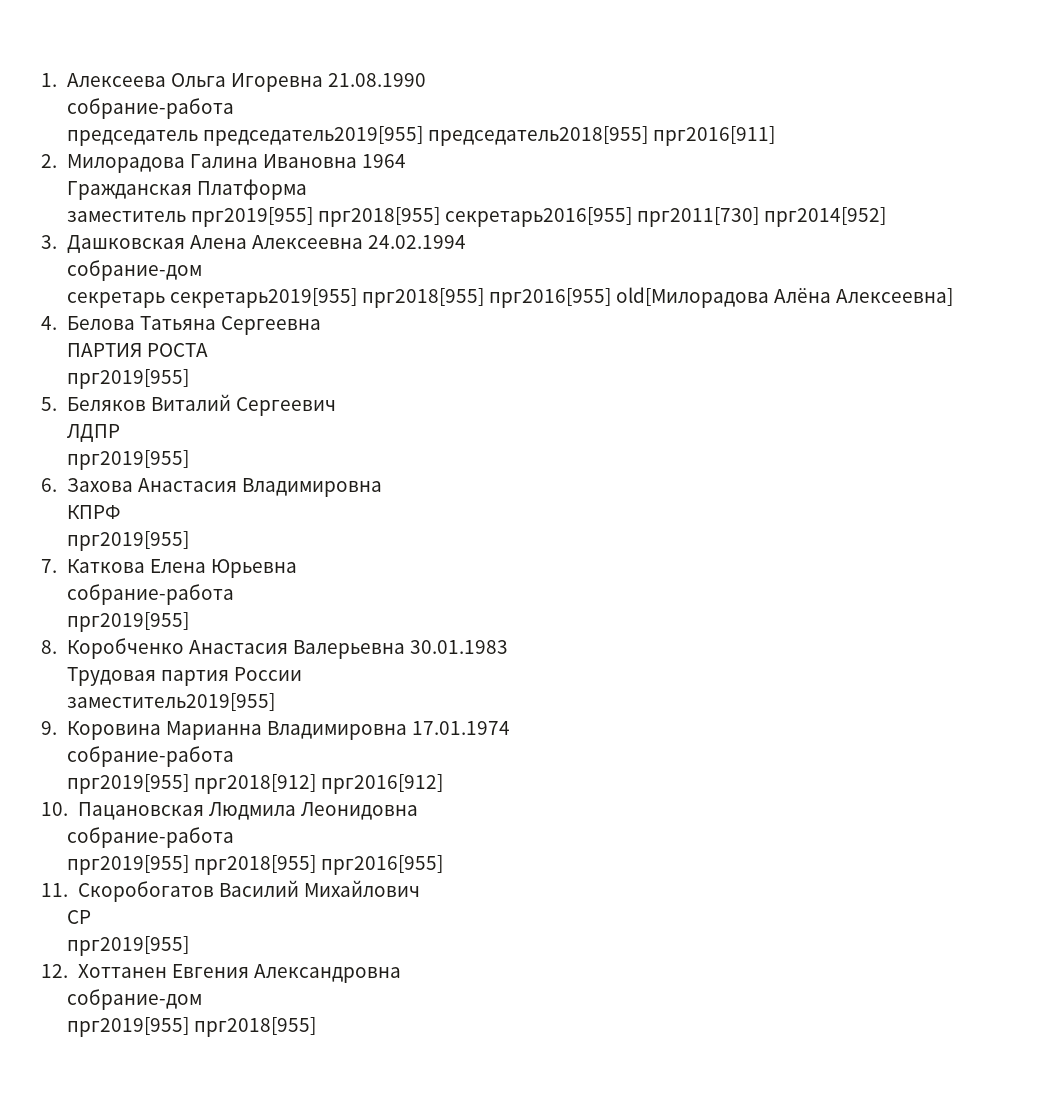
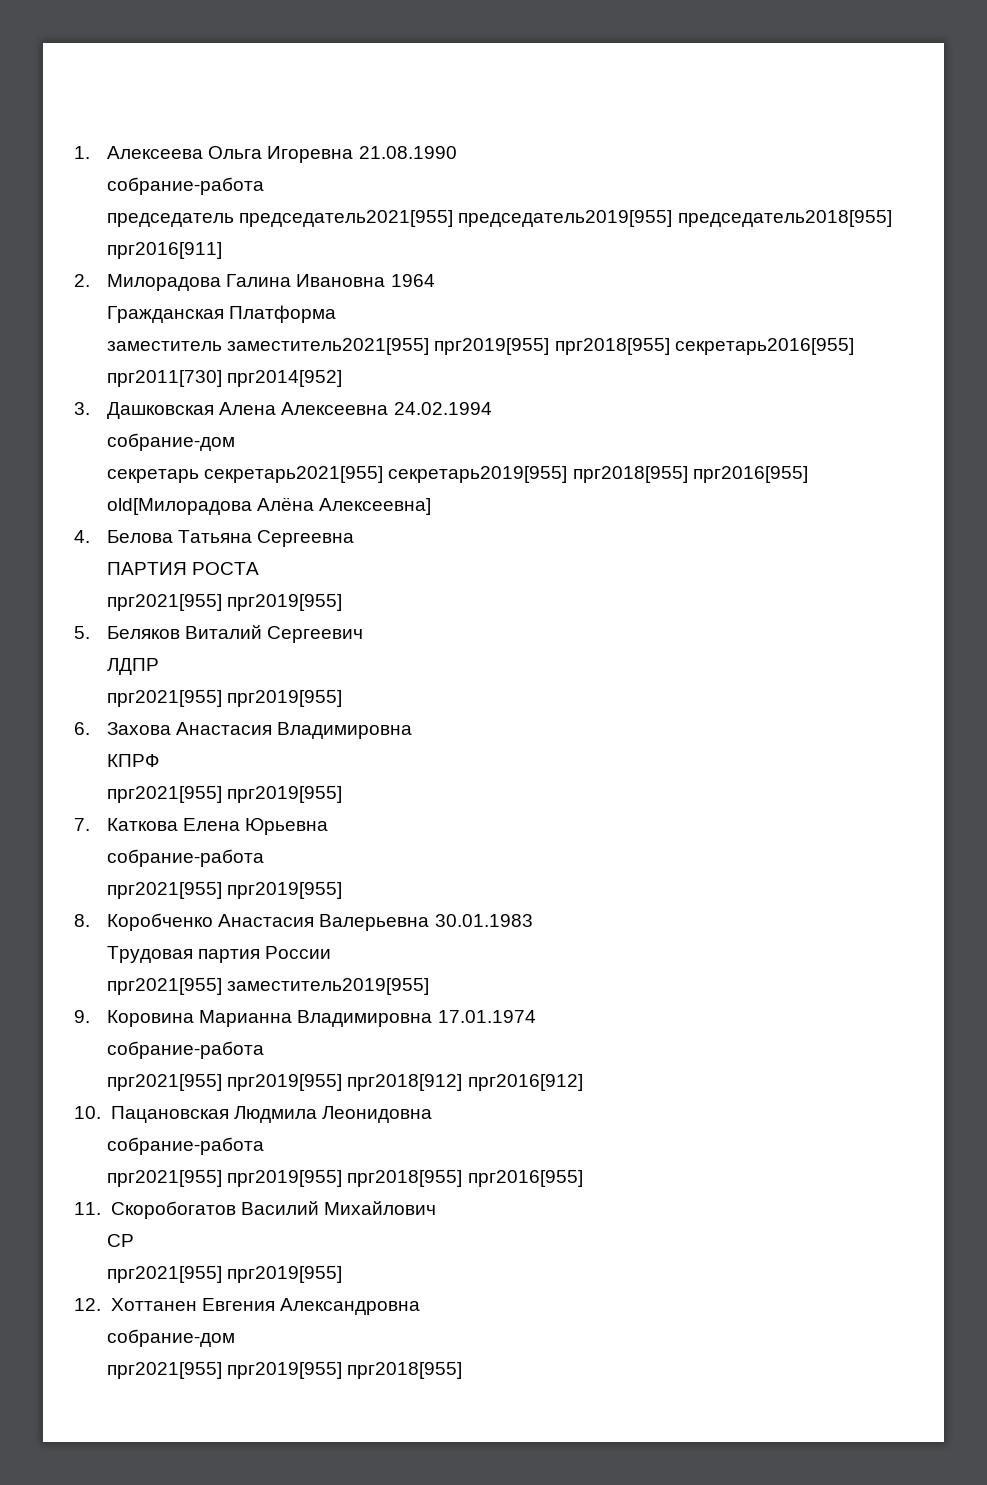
- председатель председатель2019[955] председатель2018[955] прг2016[911]
+ председатель председатель2021[955] председатель2019[955] председатель2018[955] прг2016[911]
- заместитель прг2019[955] прг2018[955] секретарь2016[955] прг2011[730] прг2014[952]
+ заместитель заместитель2021[955] прг2019[955] прг2018[955] секретарь2016[955] прг2011[730] прг2014[952]
- секретарь секретарь2019[955] прг2018[955] прг2016[955] old[Милорадова Алёна Алексеевна]
+ секретарь секретарь2021[955] секретарь2019[955] прг2018[955] прг2016[955] old[Милорадова Алёна Алексеевна]
  ПАРТИЯ РОСТА
- прг2019[955]
+ прг2021[955] прг2019[955]
  ЛДПР
- прг2019[955]
+ прг2021[955] прг2019[955]
  КПРФ
- прг2019[955]
+ прг2021[955] прг2019[955]
  7. Каткова Елена Юрьевна
  собрание-работа
- прг2019[955]
+ прг2021[955] прг2019[955]
- заместитель2019[955]
+ прг2021[955] заместитель2019[955]
- прг2019[955] прг2018[912] прг2016[912]
+ прг2021[955] прг2019[955] прг2018[912] прг2016[912]
- прг2019[955] прг2018[955] прг2016[955]
+ прг2021[955] прг2019[955] прг2018[955] прг2016[955]
  СР
- прг2019[955]
+ прг2021[955] прг2019[955]
  12. Хоттанен Евгения Александровна
  собрание-дом
- прг2019[955] прг2018[955]
+ прг2021[955] прг2019[955] прг2018[955]

